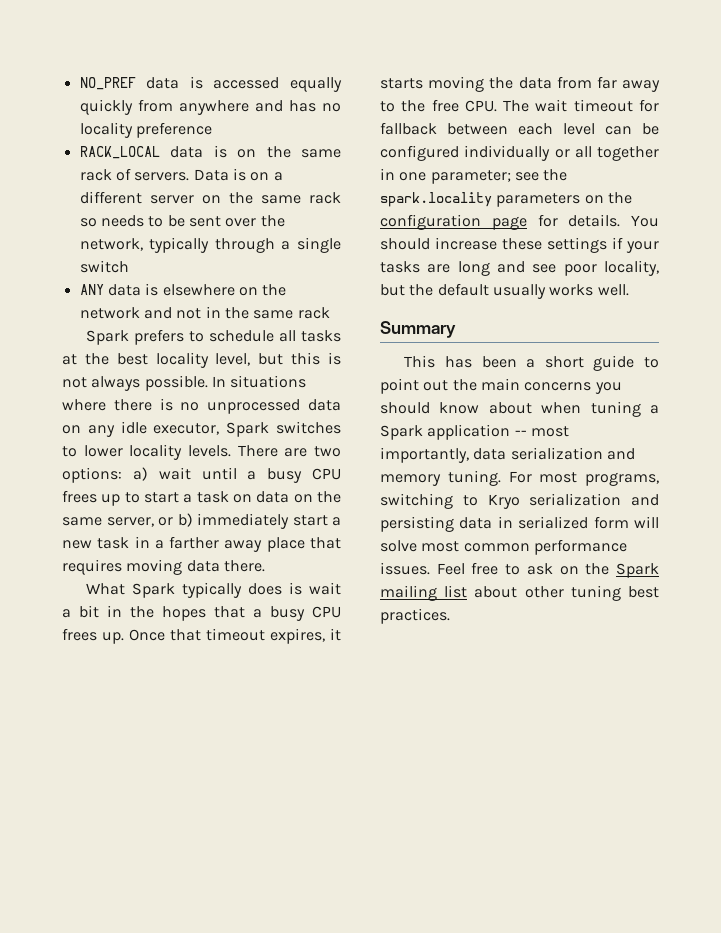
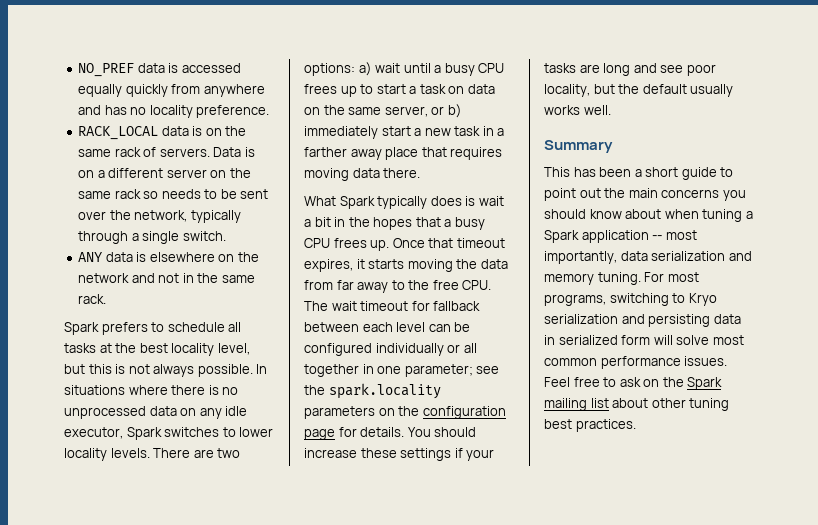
- NO_PREF data is accessed equally quickly from anywhere and has no locality preference
+ NO_PREF data is accessed equally quickly from anywhere and has no locality preference.
- Data is on a different server on the same rack so needs to be sent over the network, typically through a single switch
+ Data is on a different server on the same rack so needs to be sent over the network, typically through a single switch.
- ANY data is elsewhere on the network and not in the same rack
+ ANY data is elsewhere on the network and not in the same rack.

